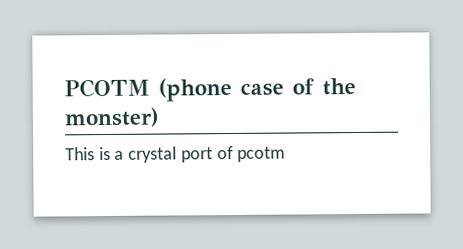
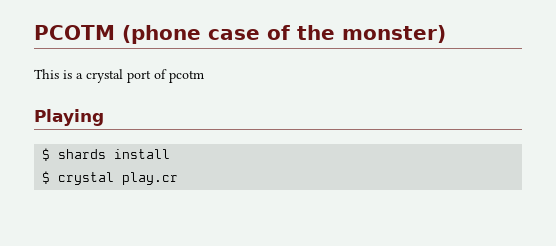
+ Playing
+ $ shards install
+ $ crystal play.cr

